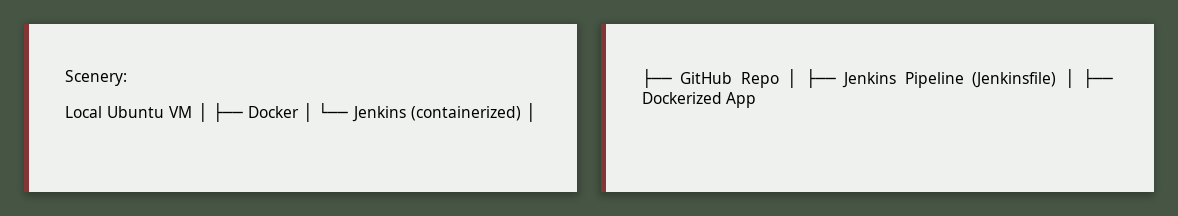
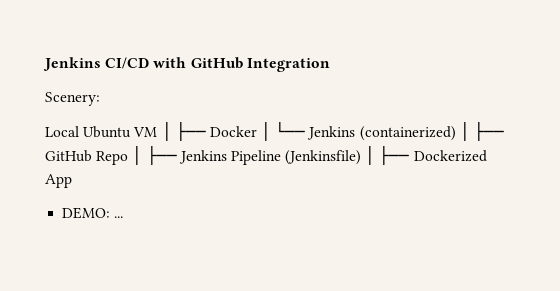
+ Jenkins CI/CD with GitHub Integration
+ DEMO: ...

